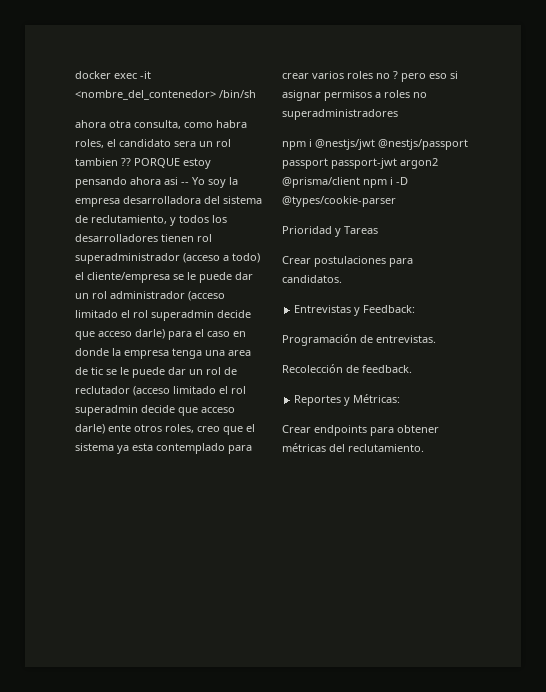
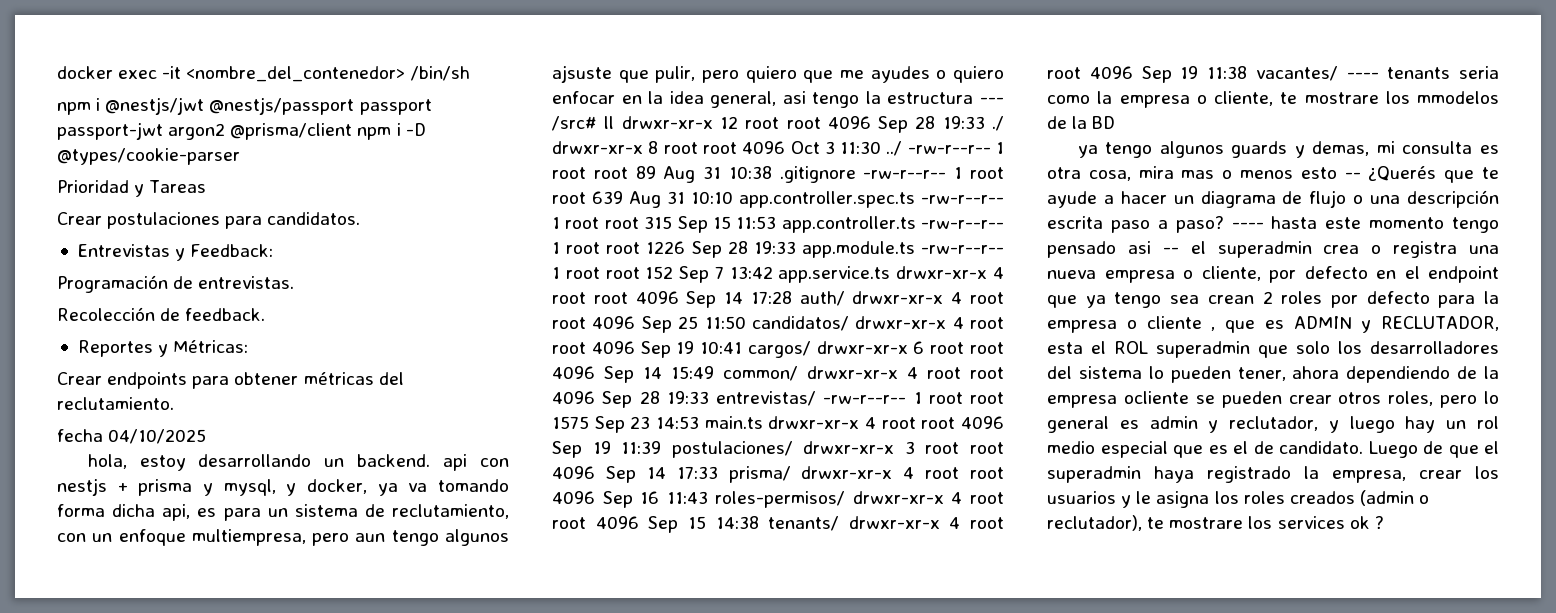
- ahora otra consulta, como habra roles, el candidato sera un rol tambien ?? PORQUE estoy pensando ahora asi -- Yo soy la empresa desarrolladora del sistema de reclutamiento, y todos los desarrolladores tienen rol superadministrador (acceso a todo) el cliente/empresa se le puede dar un rol administrador (acceso limitado el rol superadmin decide que acceso darle) para el caso en donde la empresa tenga una area de tic se le puede dar un rol de reclutador (acceso limitado el rol superadmin decide que acceso darle) ente otros roles, creo que el sistema ya esta contemplado para crear varios roles no ? pero eso si asignar permisos a roles no superadministradores
+ fecha 04/10/2025
+ hola, estoy desarrollando un backend. api con nestjs + prisma y mysql, y docker, ya va tomando forma dicha api, es para un sistema de reclutamiento, con un enfoque multiempresa, pero aun tengo algunos ajsuste que pulir, pero quiero que me ayudes o quiero enfocar en la idea general, asi tengo la estructura --- /src# ll drwxr-xr-x 12 root root 4096 Sep 28 19:33 ./ drwxr-xr-x 8 root root 4096 Oct 3 11:30 ../ -rw-r--r-- 1 root root 89 Aug 31 10:38 .gitignore -rw-r--r-- 1 root root 639 Aug 31 10:10 app.controller.spec.ts -rw-r--r-- 1 root root 315 Sep 15 11:53 app.controller.ts -rw-r--r-- 1 root root 1226 Sep 28 19:33 app.module.ts -rw-r--r-- 1 root root 152 Sep 7 13:42 app.service.ts drwxr-xr-x 4 root root 4096 Sep 14 17:28 auth/ drwxr-xr-x 4 root root 4096 Sep 25 11:50 candidatos/ drwxr-xr-x 4 root root 4096 Sep 19 10:41 cargos/ drwxr-xr-x 6 root root 4096 Sep 14 15:49 common/ drwxr-xr-x 4 root root 4096 Sep 28 19:33 entrevistas/ -rw-r--r-- 1 root root 1575 Sep 23 14:53 main.ts drwxr-xr-x 4 root root 4096 Sep 19 11:39 postulaciones/ drwxr-xr-x 3 root root 4096 Sep 14 17:33 prisma/ drwxr-xr-x 4 root root 4096 Sep 16 11:43 roles-permisos/ drwxr-xr-x 4 root root 4096 Sep 15 14:38 tenants/ drwxr-xr-x 4 root root 4096 Sep 19 11:38 vacantes/ ---- tenants seria como la empresa o cliente, te mostrare los mmodelos de la BD
+ ya tengo algunos guards y demas, mi consulta es otra cosa, mira mas o menos esto -- ¿Querés que te ayude a hacer un diagrama de flujo o una descripción escrita paso a paso? ---- hasta este momento tengo pensado asi -- el superadmin crea o registra una nueva empresa o cliente, por defecto en el endpoint que ya tengo sea crean 2 roles por defecto para la empresa o cliente , que es ADMIN y RECLUTADOR, esta el ROL superadmin que solo los desarrolladores del sistema lo pueden tener, ahora dependiendo de la empresa ocliente se pueden crear otros roles, pero lo general es admin y reclutador, y luego hay un rol medio especial que es el de candidato. Luego de que el superadmin haya registrado la empresa, crear los usuarios y le asigna los roles creados (admin o reclutador), te mostrare los services ok ?

